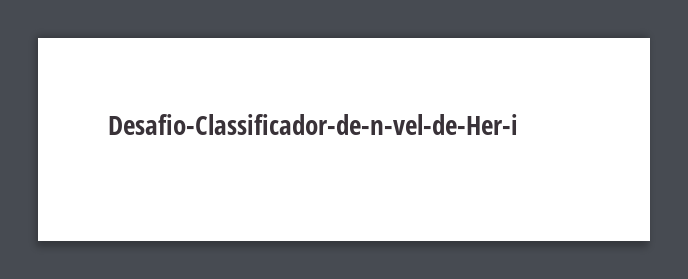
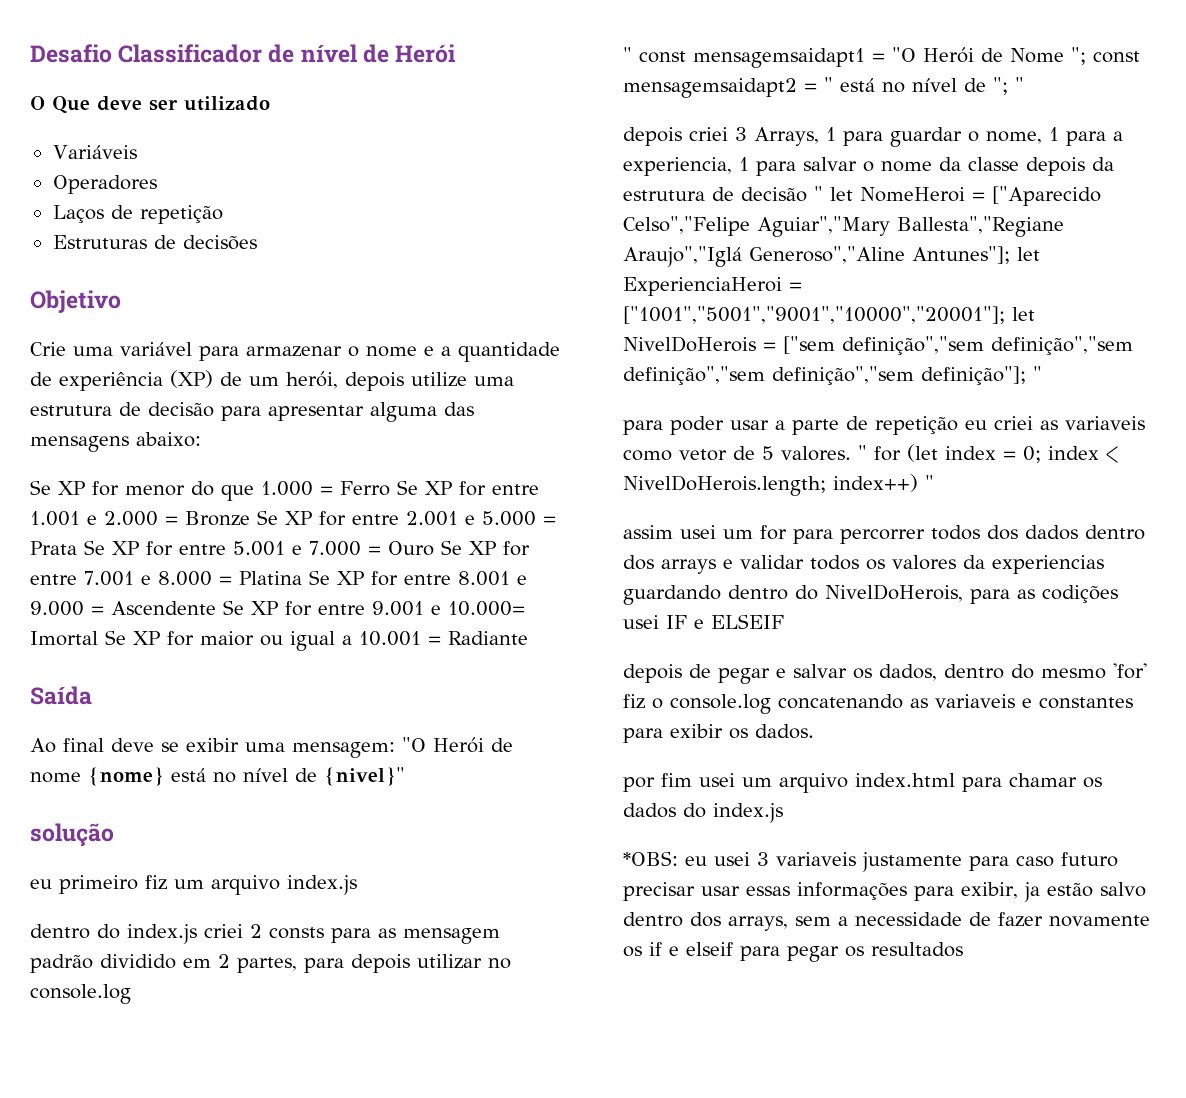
- Desafio-Classificador-de-n-vel-de-Her-i
+ Desafio Classificador de nível de Herói
+ O Que deve ser utilizado
+ Variáveis
+ Operadores
+ Laços de repetição
+ Estruturas de decisões
+ Objetivo
+ Crie uma variável para armazenar o nome e a quantidade de experiência (XP) de um herói, depois utilize uma estrutura de decisão para apresentar alguma das mensagens abaixo:
+ Se XP for menor do que 1.000 = Ferro Se XP for entre 1.001 e 2.000 = Bronze Se XP for entre 2.001 e 5.000 = Prata Se XP for entre 5.001 e 7.000 = Ouro Se XP for entre 7.001 e 8.000 = Platina Se XP for entre 8.001 e 9.000 = Ascendente Se XP for entre 9.001 e 10.000= Imortal Se XP for maior ou igual a 10.001 = Radiante
+ Saída
+ Ao final deve se exibir uma mensagem: "O Herói de nome {nome} está no nível de {nivel}"
+ solução
+ eu primeiro fiz um arquivo index.js
+ dentro do index.js criei 2 consts para as mensagem padrão dividido em 2 partes, para depois utilizar no console.log
+ " const mensagemsaidapt1 = "O Herói de Nome "; const mensagemsaidapt2 = " está no nível de "; "
+ depois criei 3 Arrays, 1 para guardar o nome, 1 para a experiencia, 1 para salvar o nome da classe depois da estrutura de decisão " let NomeHeroi = ["Aparecido Celso","Felipe Aguiar","Mary Ballesta","Regiane Araujo","Iglá Generoso","Aline Antunes"]; let ExperienciaHeroi = ["1001","5001","9001","10000","20001"]; let NivelDoHerois = ["sem definição","sem definição","sem definição","sem definição","sem definição"]; "
+ para poder usar a parte de repetição eu criei as variaveis como vetor de 5 valores. " for (let index = 0; index < NivelDoHerois.length; index++) "
+ assim usei um for para percorrer todos dos dados dentro dos arrays e validar todos os valores da experiencias guardando dentro do NivelDoHerois, para as codições usei IF e ELSEIF
+ depois de pegar e salvar os dados, dentro do mesmo 'for' fiz o console.log concatenando as variaveis e constantes para exibir os dados.
+ por fim usei um arquivo index.html para chamar os dados do index.js
+ *OBS: eu usei 3 variaveis justamente para caso futuro precisar usar essas informações para exibir, ja estão salvo dentro dos arrays, sem a necessidade de fazer novamente os if e elseif para pegar os resultados

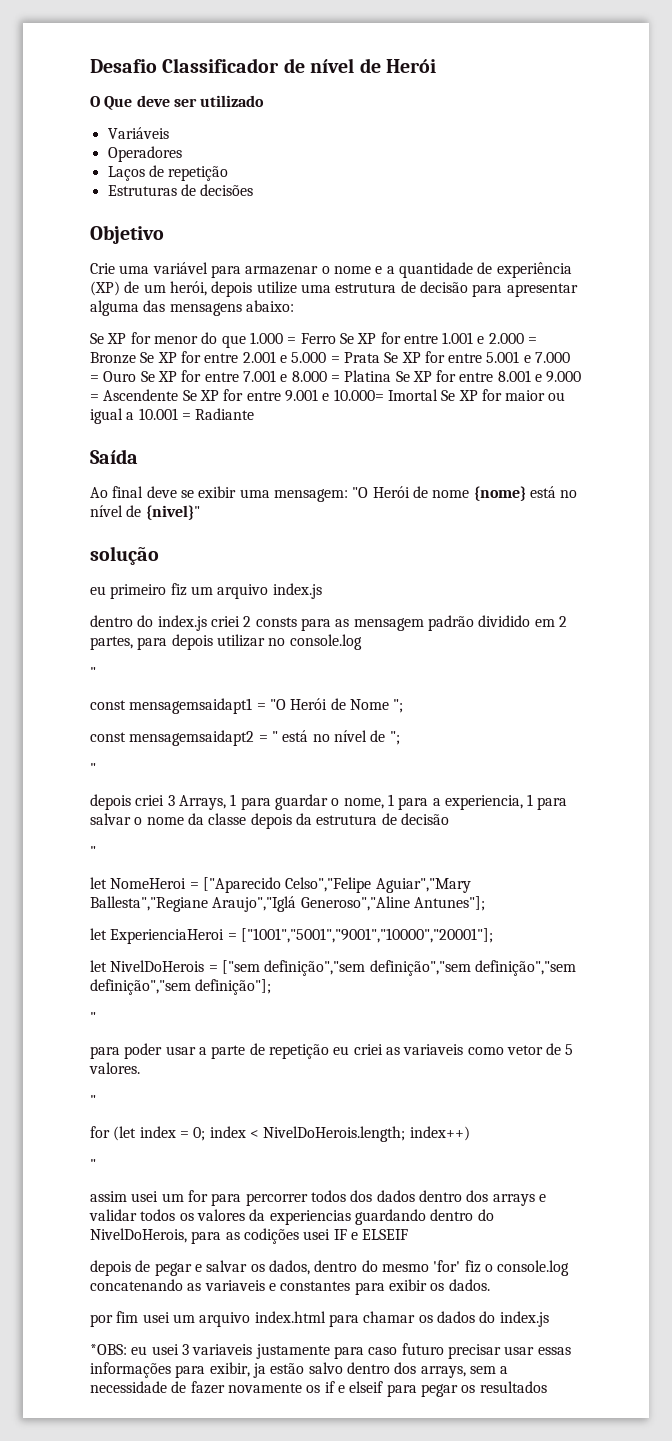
  dentro do index.js criei 2 consts para as mensagem padrão dividido em 2 partes, para depois utilizar no console.log
- " const mensagemsaidapt1 = "O Herói de Nome "; const mensagemsaidapt2 = " está no nível de "; "
+ "
+ const mensagemsaidapt1 = "O Herói de Nome ";
+ const mensagemsaidapt2 = " está no nível de ";
+ "
- depois criei 3 Arrays, 1 para guardar o nome, 1 para a experiencia, 1 para salvar o nome da classe depois da estrutura de decisão " let NomeHeroi = ["Aparecido Celso","Felipe Aguiar","Mary Ballesta","Regiane Araujo","Iglá Generoso","Aline Antunes"]; let ExperienciaHeroi = ["1001","5001","9001","10000","20001"]; let NivelDoHerois = ["sem definição","sem definição","sem definição","sem definição","sem definição"]; "
+ depois criei 3 Arrays, 1 para guardar o nome, 1 para a experiencia, 1 para salvar o nome da classe depois da estrutura de decisão
+ "
+ let NomeHeroi = ["Aparecido Celso","Felipe Aguiar","Mary Ballesta","Regiane Araujo","Iglá Generoso","Aline Antunes"];
+ let ExperienciaHeroi = ["1001","5001","9001","10000","20001"];
+ let NivelDoHerois = ["sem definição","sem definição","sem definição","sem definição","sem definição"];
+ "
- para poder usar a parte de repetição eu criei as variaveis como vetor de 5 valores. " for (let index = 0; index < NivelDoHerois.length; index++) "
+ para poder usar a parte de repetição eu criei as variaveis como vetor de 5 valores.
+ "
+ for (let index = 0; index < NivelDoHerois.length; index++)
+ "

